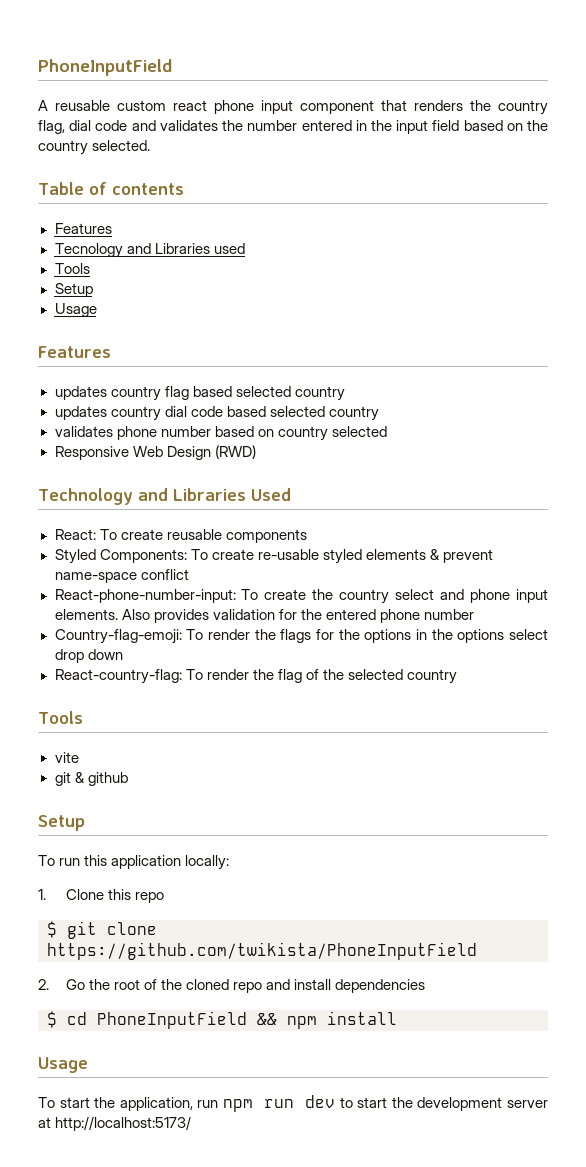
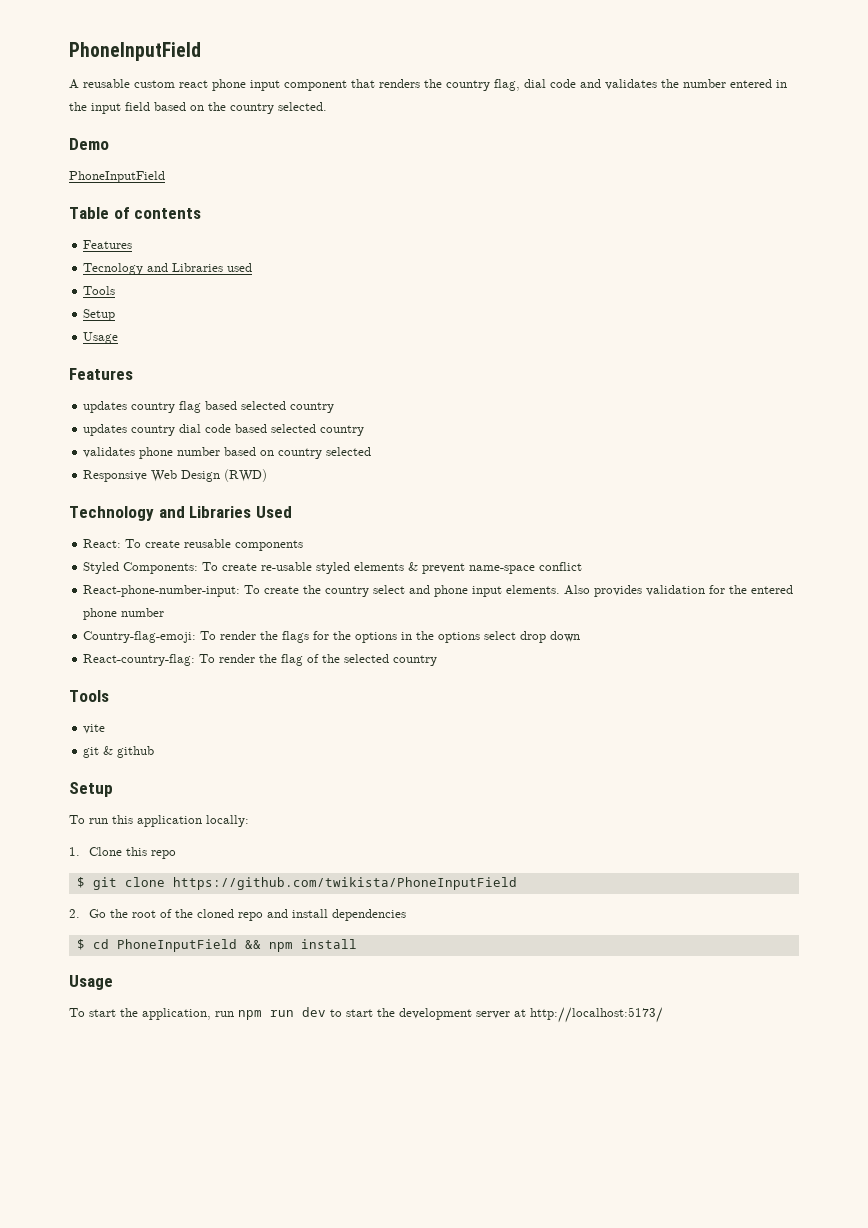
+ Demo
+ PhoneInputField

